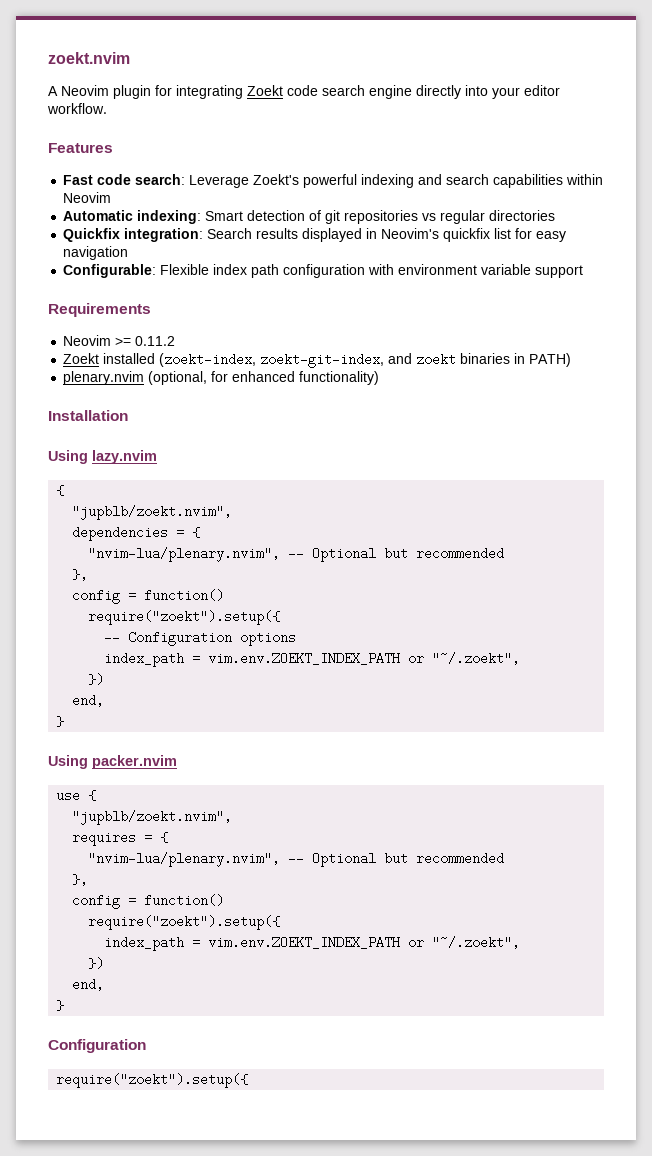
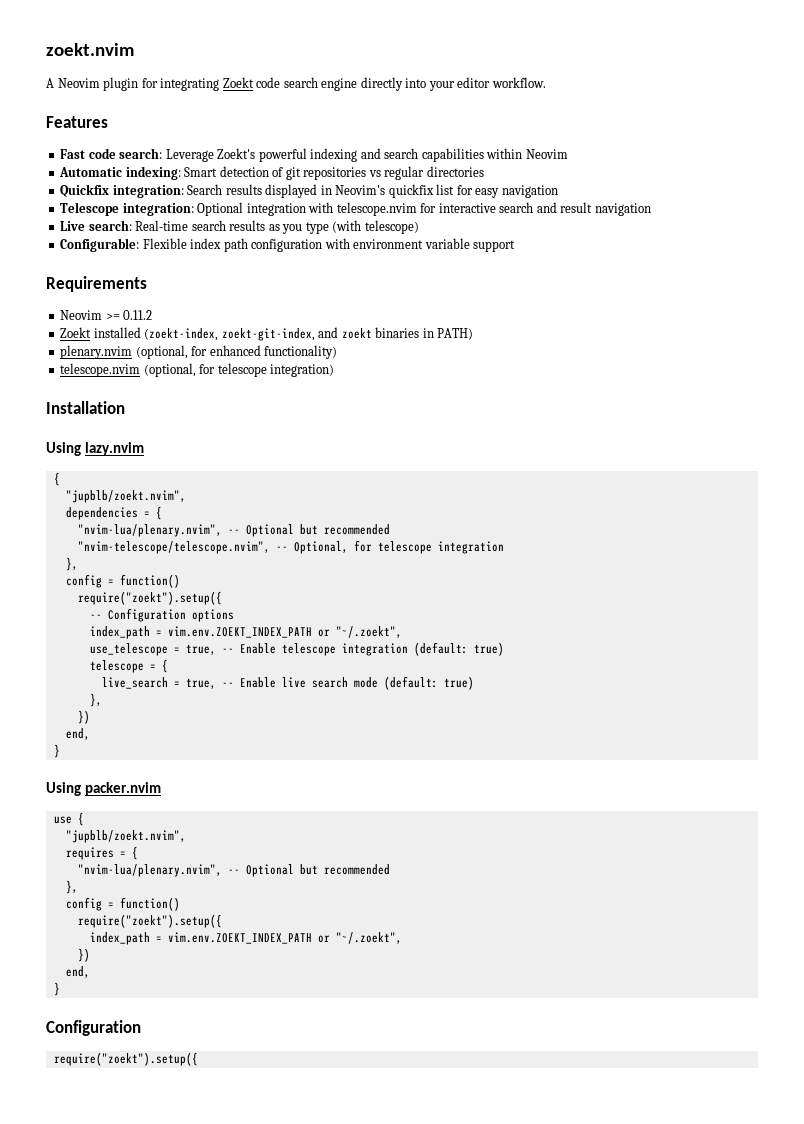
+ Telescope integration: Optional integration with telescope.nvim for interactive search and result navigation
+ Live search: Real-time search results as you type (with telescope)
+ telescope.nvim (optional, for telescope integration)
+ "nvim-telescope/telescope.nvim", -- Optional, for telescope integration
+ use_telescope = true, -- Enable telescope integration (default: true)
+ telescope = {
+ live_search = true, -- Enable live search mode (default: true)
+ },

